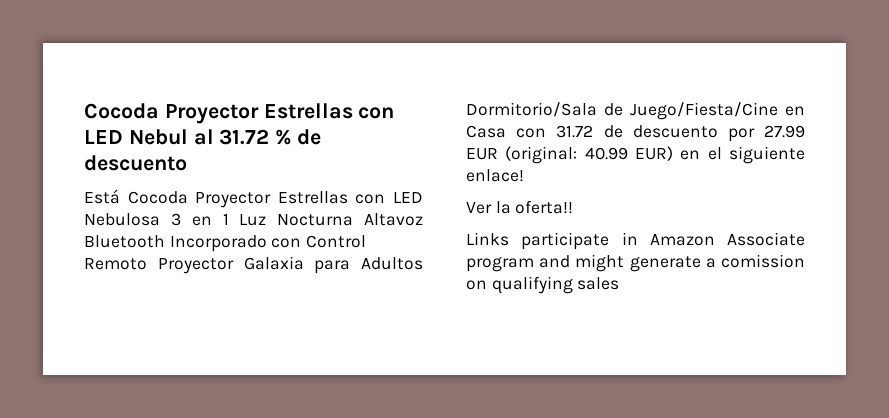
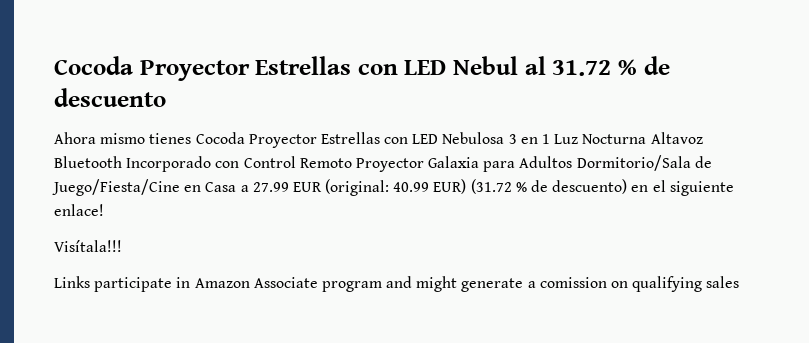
- Está Cocoda Proyector Estrellas con LED Nebulosa 3 en 1 Luz Nocturna Altavoz Bluetooth Incorporado con Control Remoto Proyector Galaxia para Adultos Dormitorio/Sala de Juego/Fiesta/Cine en Casa con 31.72 de descuento por 27.99 EUR (original: 40.99 EUR) en el siguiente enlace!
+ Ahora mismo tienes Cocoda Proyector Estrellas con LED Nebulosa 3 en 1 Luz Nocturna Altavoz Bluetooth Incorporado con Control Remoto Proyector Galaxia para Adultos Dormitorio/Sala de Juego/Fiesta/Cine en Casa a 27.99 EUR (original: 40.99 EUR) (31.72 % de descuento) en el siguiente enlace!
- Ver la oferta!!
+ Visítala!!!

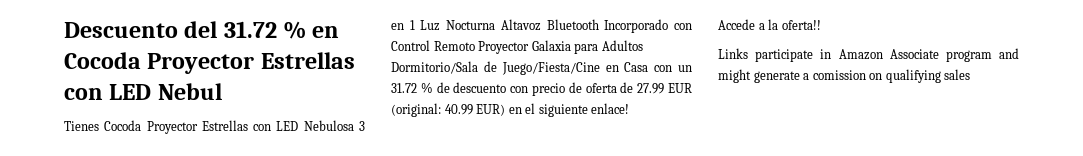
- Cocoda Proyector Estrellas con LED Nebul al 31.72 % de descuento
- Ahora mismo tienes Cocoda Proyector Estrellas con LED Nebulosa 3 en 1 Luz Nocturna Altavoz Bluetooth Incorporado con Control Remoto Proyector Galaxia para Adultos Dormitorio/Sala de Juego/Fiesta/Cine en Casa a 27.99 EUR (original: 40.99 EUR) (31.72 % de descuento) en el siguiente enlace!
+ Descuento del 31.72 % en Cocoda Proyector Estrellas con LED Nebul
+ Tienes Cocoda Proyector Estrellas con LED Nebulosa 3 en 1 Luz Nocturna Altavoz Bluetooth Incorporado con Control Remoto Proyector Galaxia para Adultos Dormitorio/Sala de Juego/Fiesta/Cine en Casa con un 31.72 % de descuento con precio de oferta de 27.99 EUR (original: 40.99 EUR) en el siguiente enlace!
- Visítala!!!
+ Accede a la oferta!!

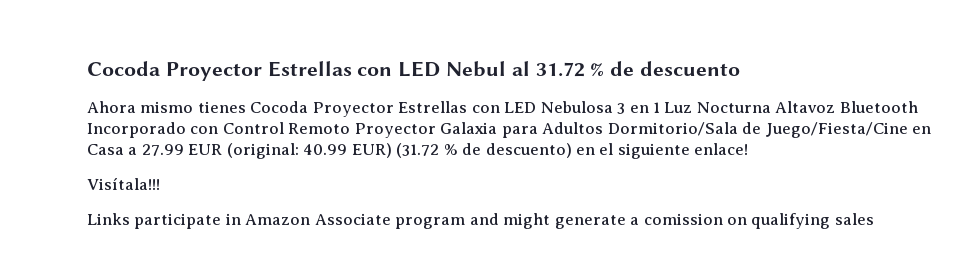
- Descuento del 31.72 % en Cocoda Proyector Estrellas con LED Nebul
- Tienes Cocoda Proyector Estrellas con LED Nebulosa 3 en 1 Luz Nocturna Altavoz Bluetooth Incorporado con Control Remoto Proyector Galaxia para Adultos Dormitorio/Sala de Juego/Fiesta/Cine en Casa con un 31.72 % de descuento con precio de oferta de 27.99 EUR (original: 40.99 EUR) en el siguiente enlace!
+ Cocoda Proyector Estrellas con LED Nebul al 31.72 % de descuento
+ Ahora mismo tienes Cocoda Proyector Estrellas con LED Nebulosa 3 en 1 Luz Nocturna Altavoz Bluetooth Incorporado con Control Remoto Proyector Galaxia para Adultos Dormitorio/Sala de Juego/Fiesta/Cine en Casa a 27.99 EUR (original: 40.99 EUR) (31.72 % de descuento) en el siguiente enlace!
- Accede a la oferta!!
+ Visítala!!!

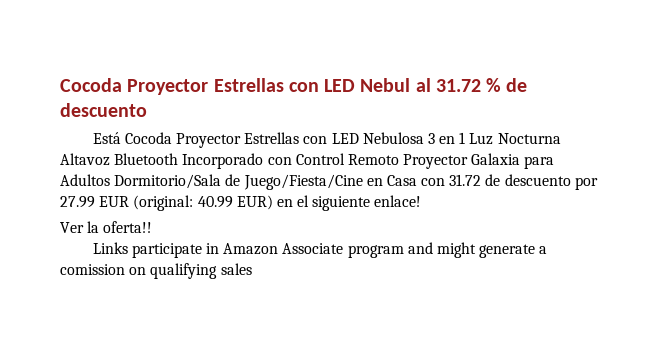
- Ahora mismo tienes Cocoda Proyector Estrellas con LED Nebulosa 3 en 1 Luz Nocturna Altavoz Bluetooth Incorporado con Control Remoto Proyector Galaxia para Adultos Dormitorio/Sala de Juego/Fiesta/Cine en Casa a 27.99 EUR (original: 40.99 EUR) (31.72 % de descuento) en el siguiente enlace!
+ Está Cocoda Proyector Estrellas con LED Nebulosa 3 en 1 Luz Nocturna Altavoz Bluetooth Incorporado con Control Remoto Proyector Galaxia para Adultos Dormitorio/Sala de Juego/Fiesta/Cine en Casa con 31.72 de descuento por 27.99 EUR (original: 40.99 EUR) en el siguiente enlace!
- Visítala!!!
+ Ver la oferta!!

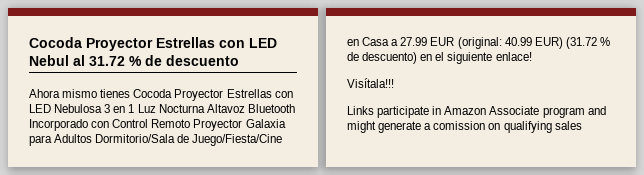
- Está Cocoda Proyector Estrellas con LED Nebulosa 3 en 1 Luz Nocturna Altavoz Bluetooth Incorporado con Control Remoto Proyector Galaxia para Adultos Dormitorio/Sala de Juego/Fiesta/Cine en Casa con 31.72 de descuento por 27.99 EUR (original: 40.99 EUR) en el siguiente enlace!
+ Ahora mismo tienes Cocoda Proyector Estrellas con LED Nebulosa 3 en 1 Luz Nocturna Altavoz Bluetooth Incorporado con Control Remoto Proyector Galaxia para Adultos Dormitorio/Sala de Juego/Fiesta/Cine en Casa a 27.99 EUR (original: 40.99 EUR) (31.72 % de descuento) en el siguiente enlace!
- Ver la oferta!!
+ Visítala!!!

